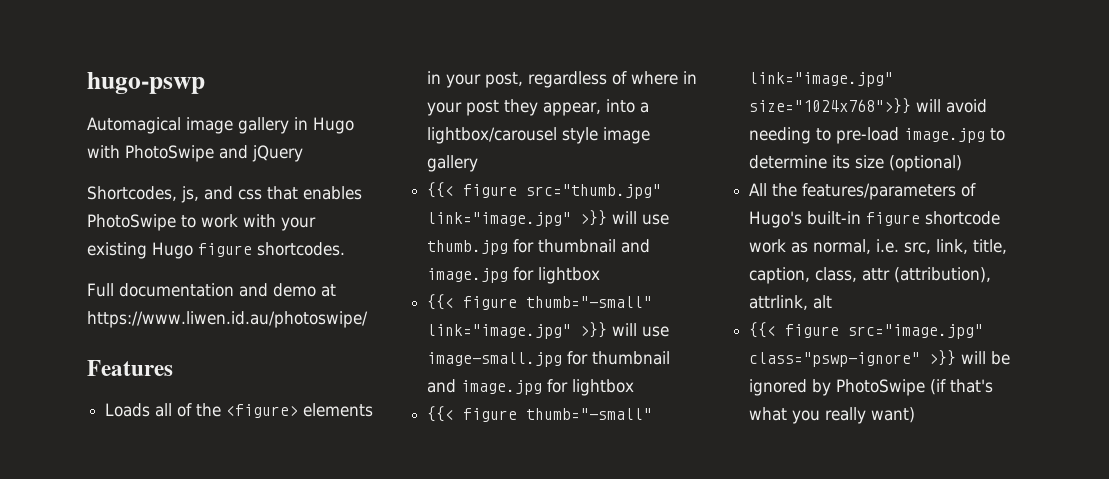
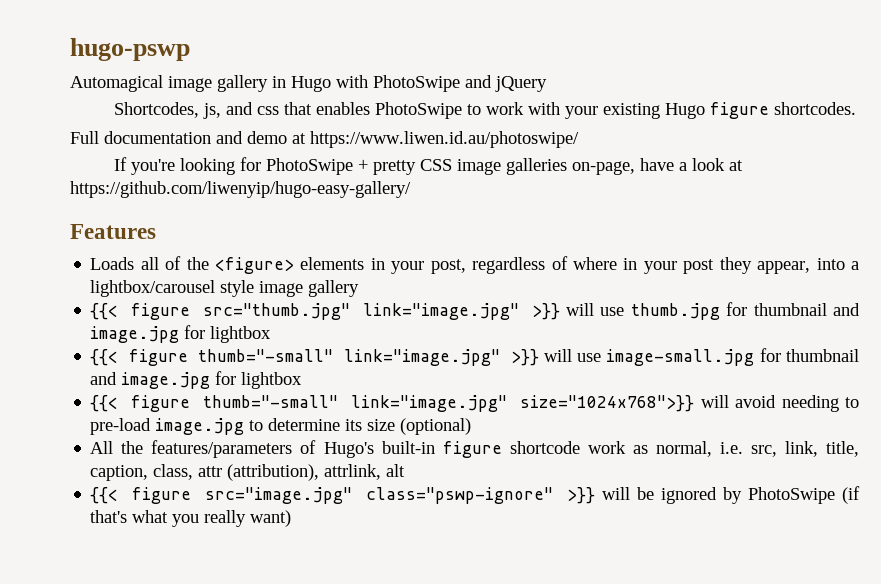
+ If you're looking for PhotoSwipe + pretty CSS image galleries on-page, have a look at https://github.com/liwenyip/hugo-easy-gallery/

